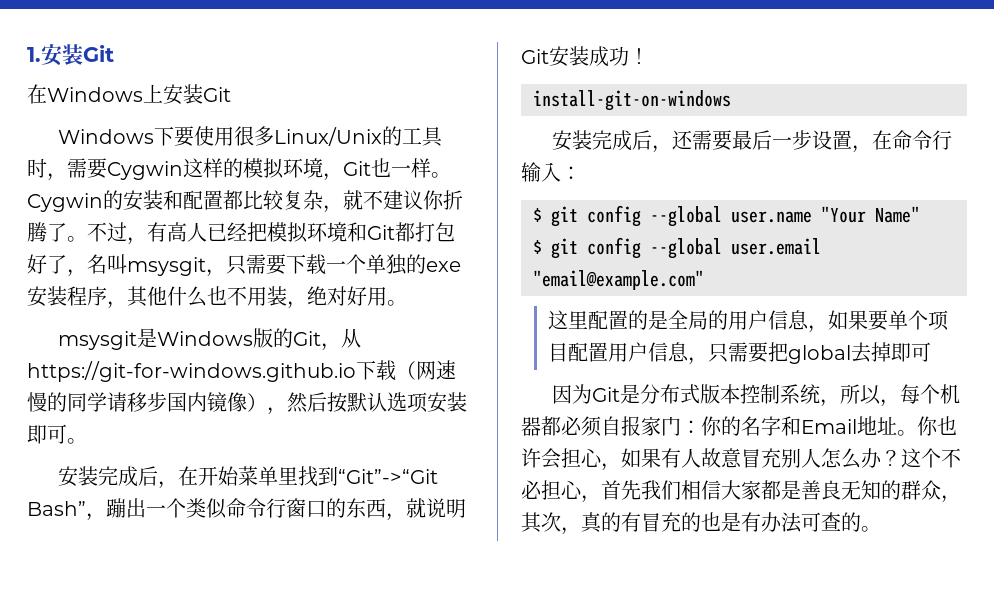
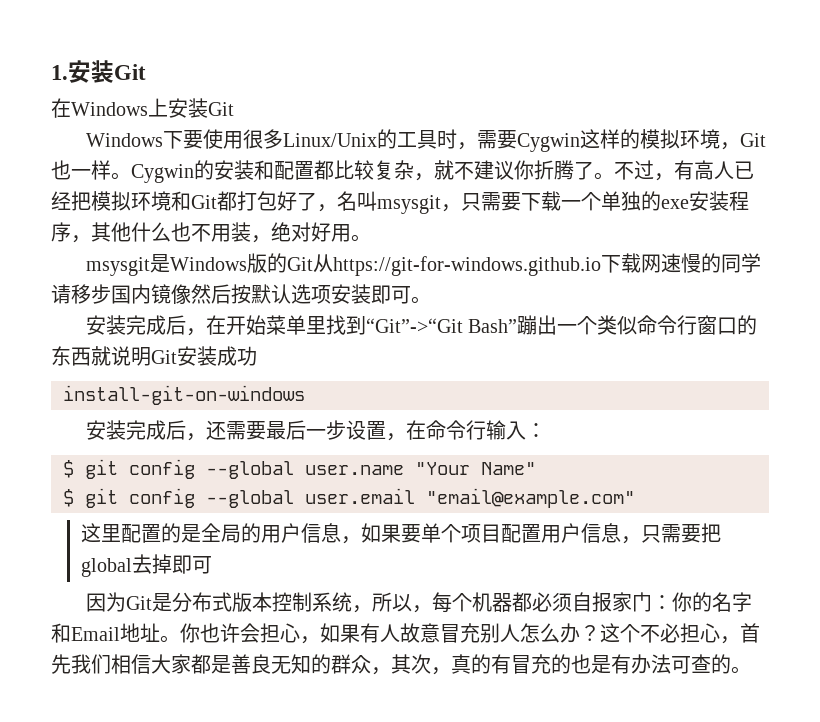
- msysgit是Windows版的Git，从https://git-for-windows.github.io下载（网速慢的同学请移步国内镜像），然后按默认选项安装即可。
+ msysgit是Windows版的Git从https://git-for-windows.github.io下载网速慢的同学请移步国内镜像然后按默认选项安装即可。
- 安装完成后，在开始菜单里找到“Git”->“Git Bash”，蹦出一个类似命令行窗口的东西，就说明Git安装成功！
+ 安装完成后，在开始菜单里找到“Git”->“Git Bash”蹦出一个类似命令行窗口的东西就说明Git安装成功

